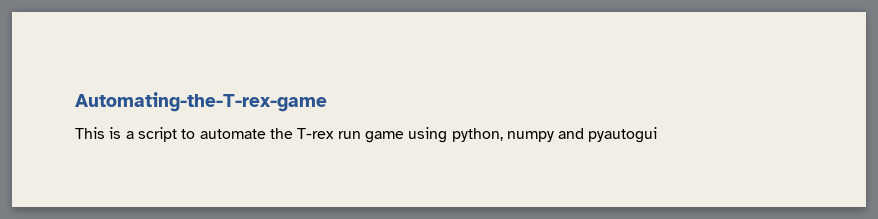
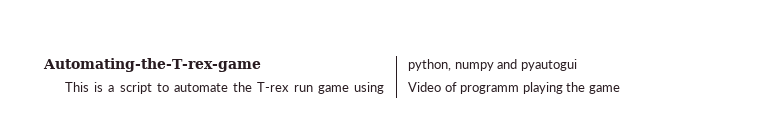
+ Video of programm playing the game

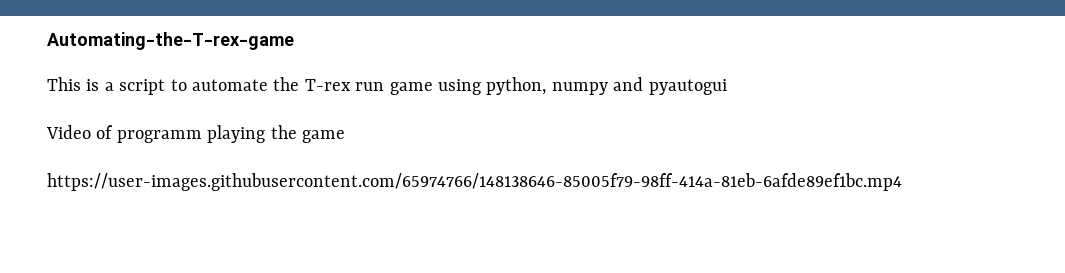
+ https://user-images.githubusercontent.com/65974766/148138646-85005f79-98ff-414a-81eb-6afde89ef1bc.mp4

